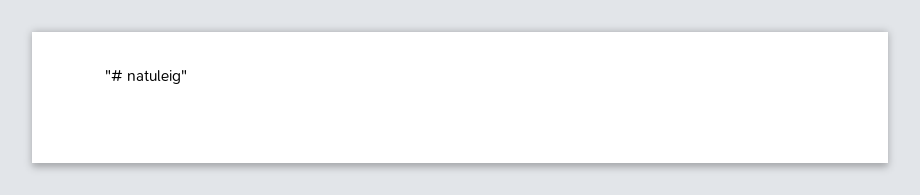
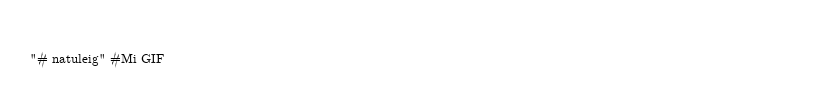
- "# natuleig"
+ "# natuleig" #Mi GIF

